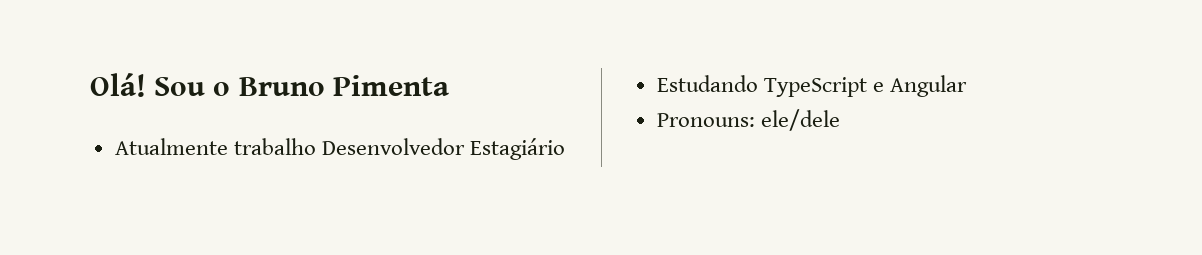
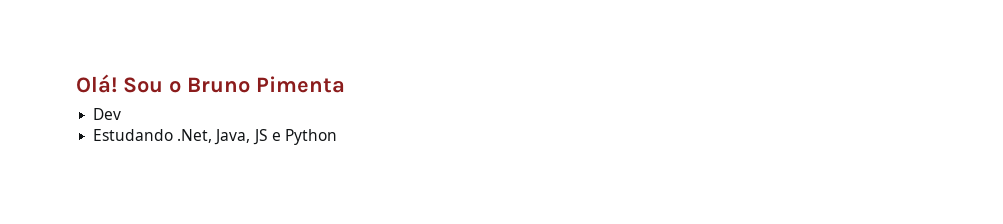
- Atualmente trabalho Desenvolvedor Estagiário
- Estudando TypeScript e Angular
- Pronouns: ele/dele
+ Dev
+ Estudando .Net, Java, JS e Python

